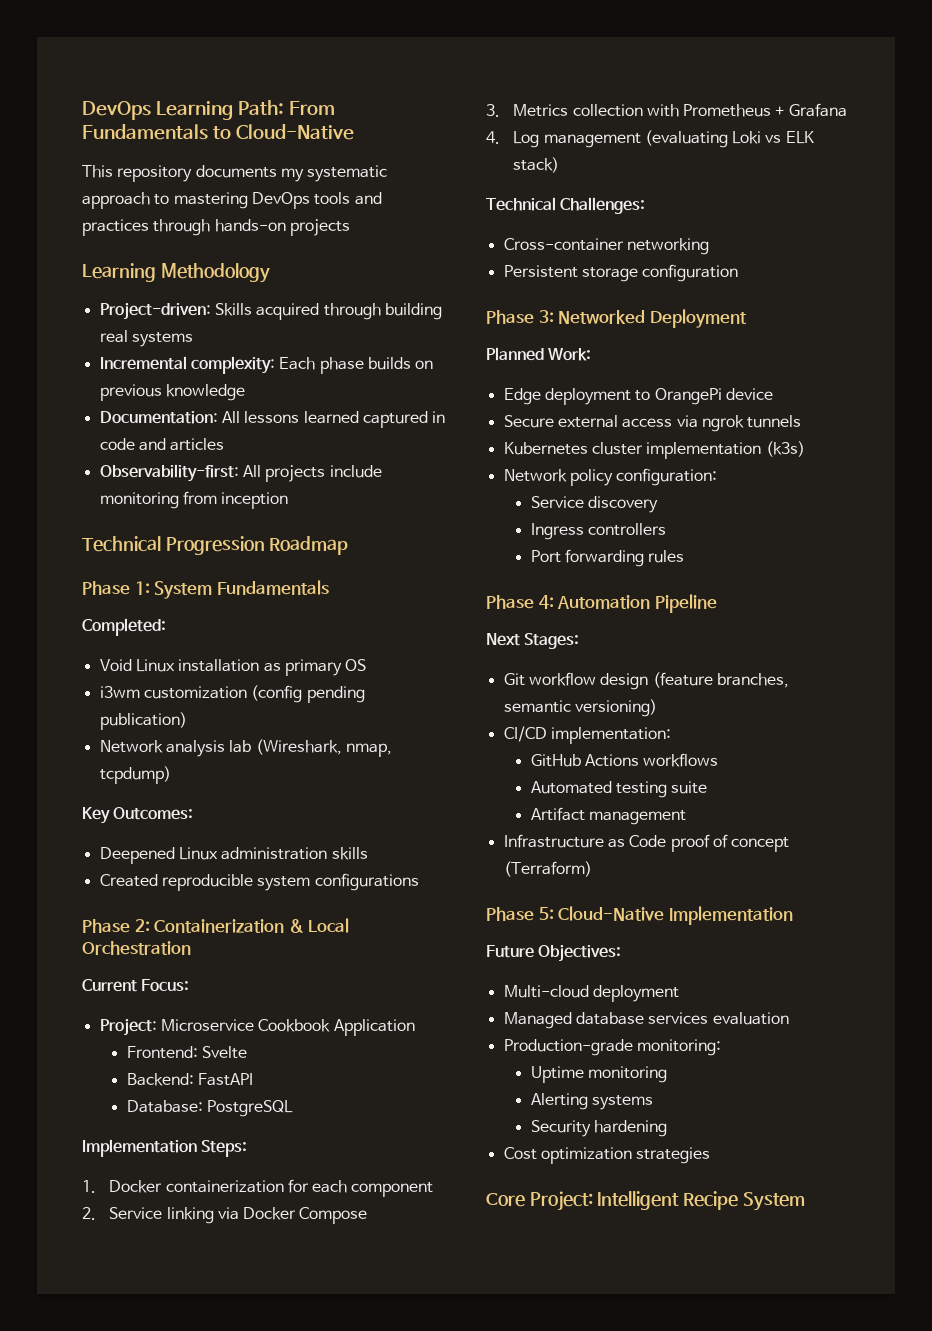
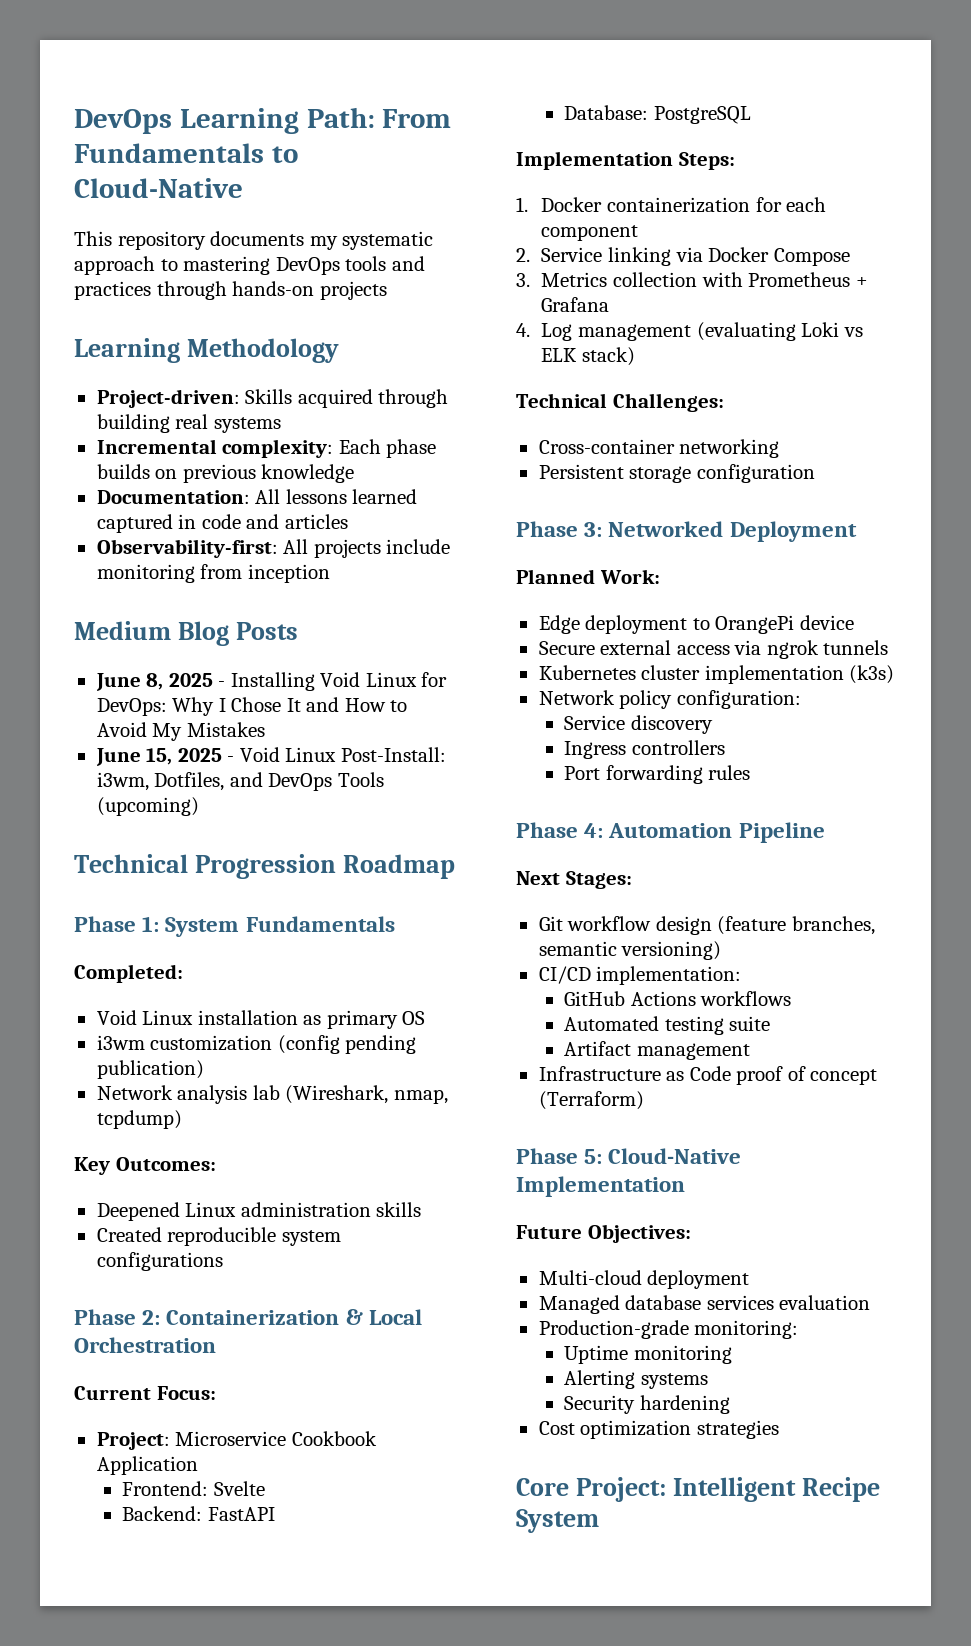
+ Medium Blog Posts
+ June 8, 2025 - Installing Void Linux for DevOps: Why I Chose It and How to Avoid My Mistakes
+ June 15, 2025 - Void Linux Post-Install: i3wm, Dotfiles, and DevOps Tools (upcoming)

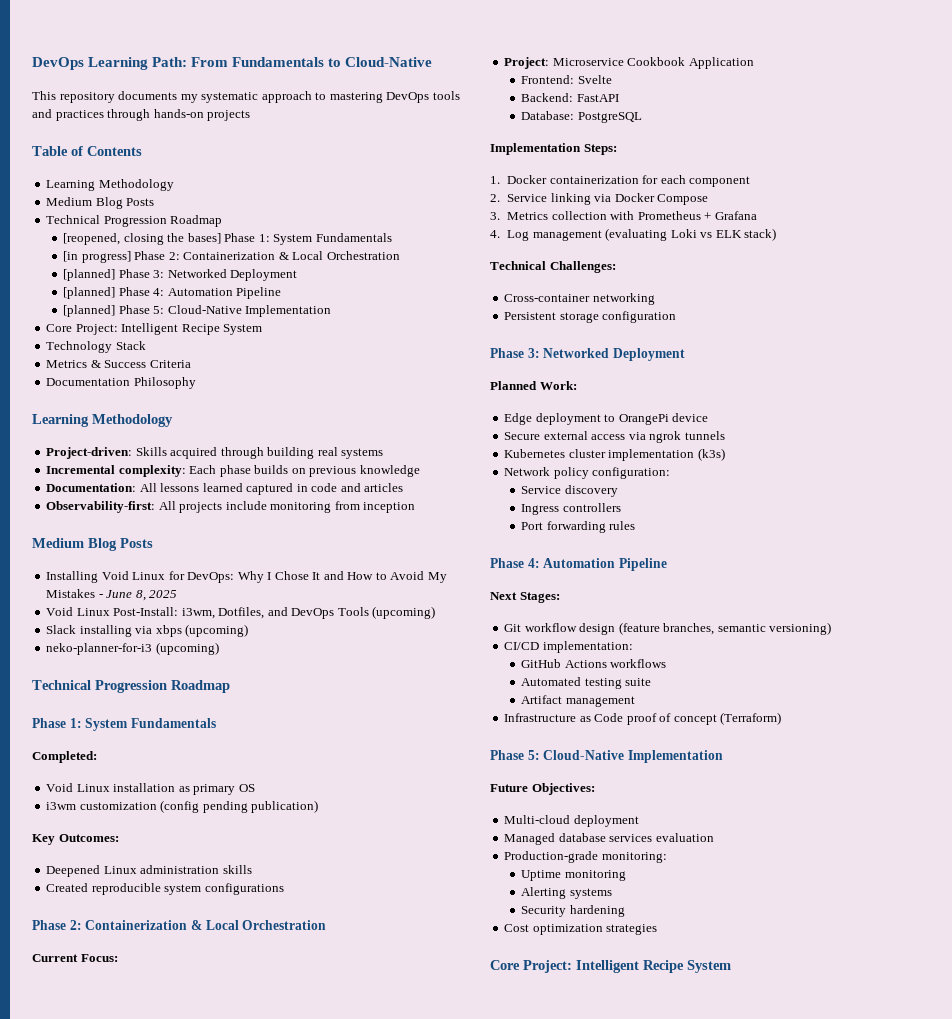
+ Table of Contents
+ Learning Methodology
+ Medium Blog Posts
+ Technical Progression Roadmap
+ [reopened, closing the bases] Phase 1: System Fundamentals
+ [in progress] Phase 2: Containerization & Local Orchestration
+ [planned] Phase 3: Networked Deployment
+ [planned] Phase 4: Automation Pipeline
+ [planned] Phase 5: Cloud-Native Implementation
+ Core Project: Intelligent Recipe System
+ Technology Stack
+ Metrics & Success Criteria
+ Documentation Philosophy
- June 8, 2025 - Installing Void Linux for DevOps: Why I Chose It and How to Avoid My Mistakes
- June 15, 2025 - Void Linux Post-Install: i3wm, Dotfiles, and DevOps Tools (upcoming)
+ Installing Void Linux for DevOps: Why I Chose It and How to Avoid My Mistakes - June 8, 2025
+ Void Linux Post-Install: i3wm, Dotfiles, and DevOps Tools (upcoming)
+ Slack installing via xbps (upcoming)
+ neko-planner-for-i3 (upcoming)
- Network analysis lab (Wireshark, nmap, tcpdump)

